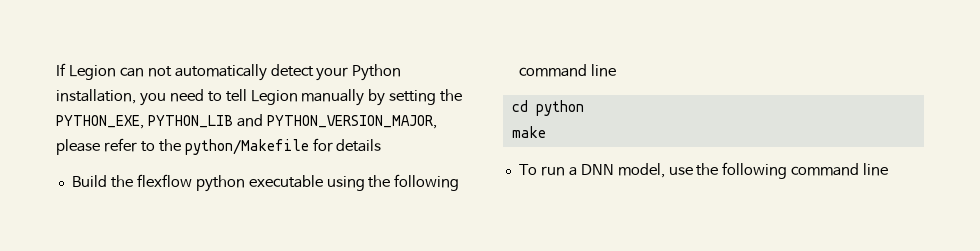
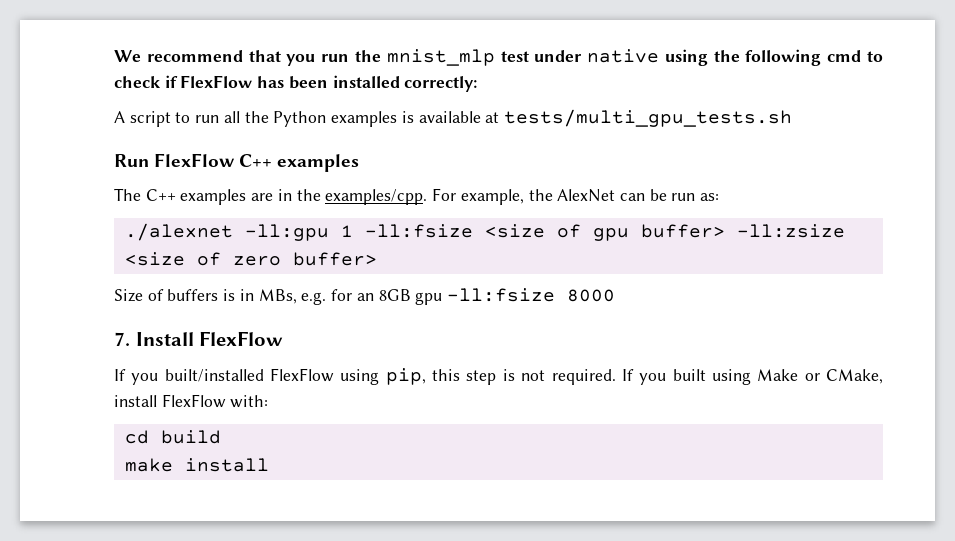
- If Legion can not automatically detect your Python installation, you need to tell Legion manually by setting the PYTHON_EXE, PYTHON_LIB and PYTHON_VERSION_MAJOR, please refer to the python/Makefile for details
- Build the flexflow python executable using the following command line
+ We recommend that you run the mnist_mlp test under native using the following cmd to check if FlexFlow has been installed correctly:
+ A script to run all the Python examples is available at tests/multi_gpu_tests.sh
+ Run FlexFlow C++ examples
+ The C++ examples are in the examples/cpp. For example, the AlexNet can be run as:
+ ./alexnet -ll:gpu 1 -ll:fsize <size of gpu buffer> -ll:zsize <size of zero buffer>
+ Size of buffers is in MBs, e.g. for an 8GB gpu -ll:fsize 8000
+ 7. Install FlexFlow
+ If you built/installed FlexFlow using pip, this step is not required. If you built using Make or CMake, install FlexFlow with:
- cd python
+ cd build
- make
- To run a DNN model, use the following command line
+ make install

